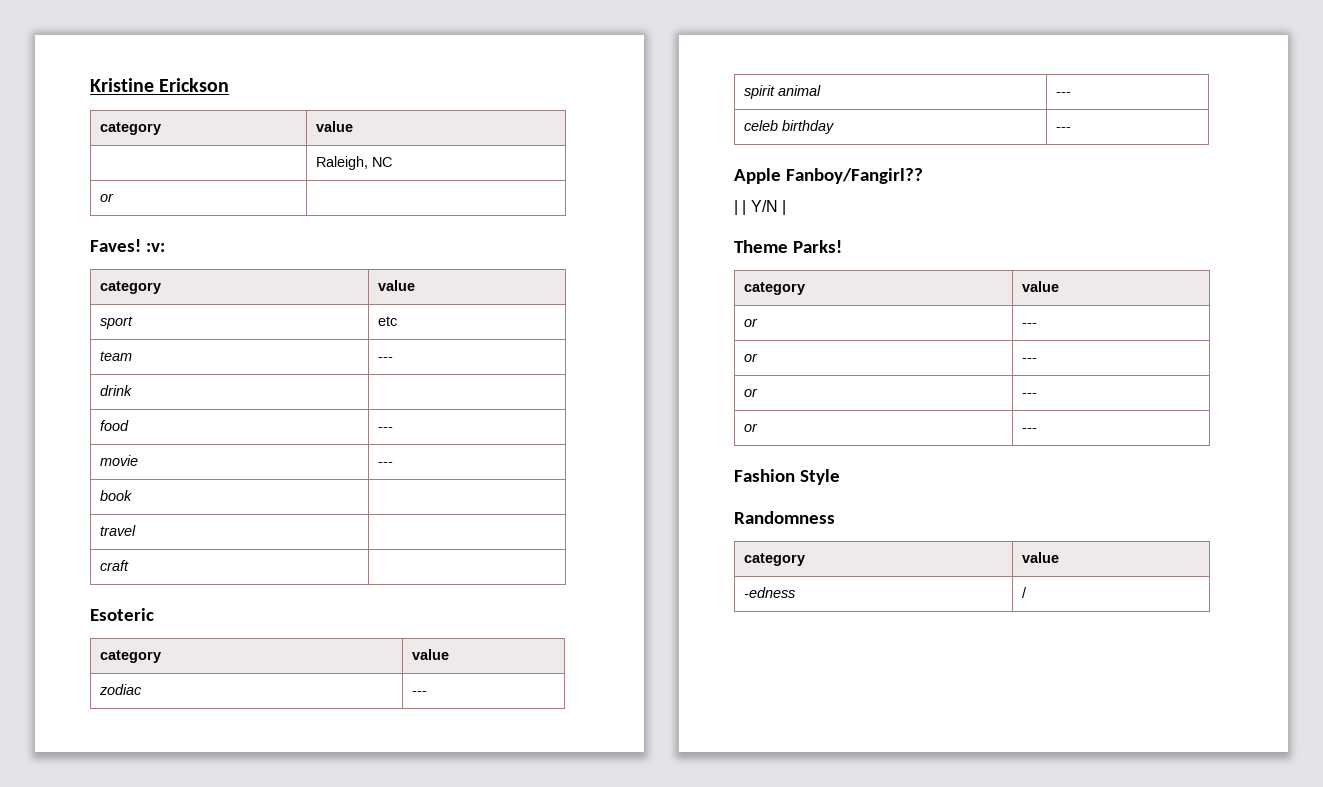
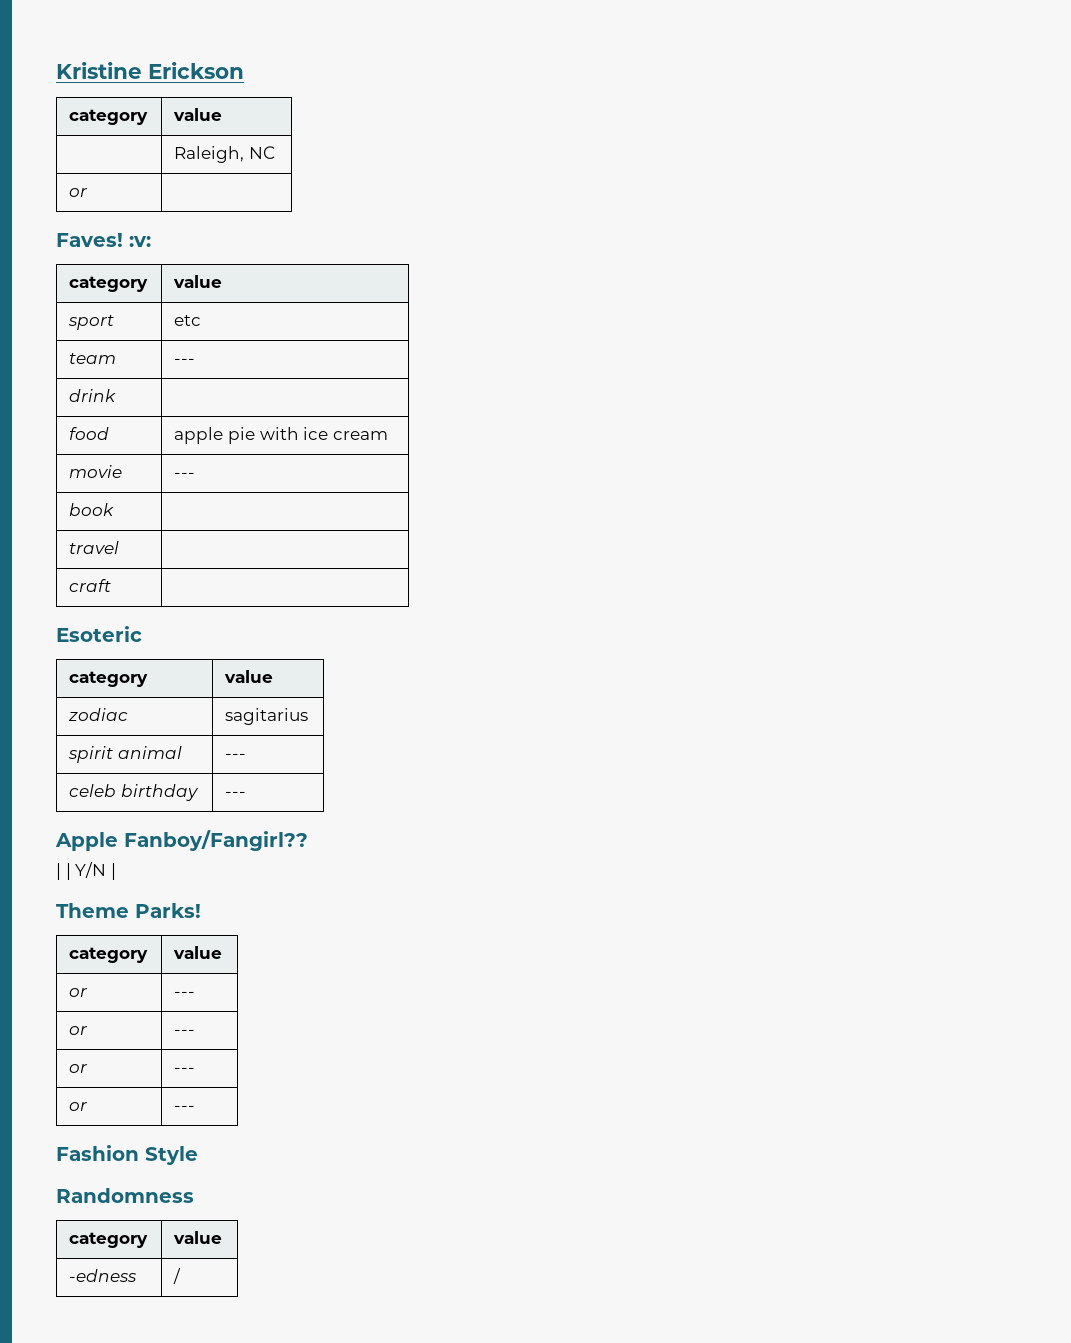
- food | ---
+ food | apple pie with ice cream
- zodiac | ---
+ zodiac | sagitarius

